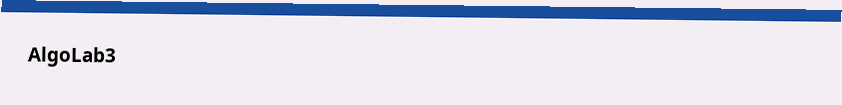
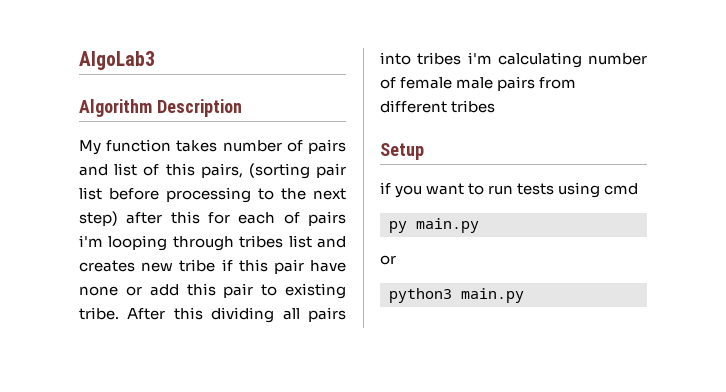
+ Algorithm Description
+ My function takes number of pairs and list of this pairs, (sorting pair list before processing to the next step) after this for each of pairs i'm looping through tribes list and creates new tribe if this pair have none or add this pair to existing tribe. After this dividing all pairs into tribes i'm calculating number of female male pairs from different tribes
+ Setup
+ if you want to run tests using cmd
+ py main.py
+ or
+ python3 main.py

